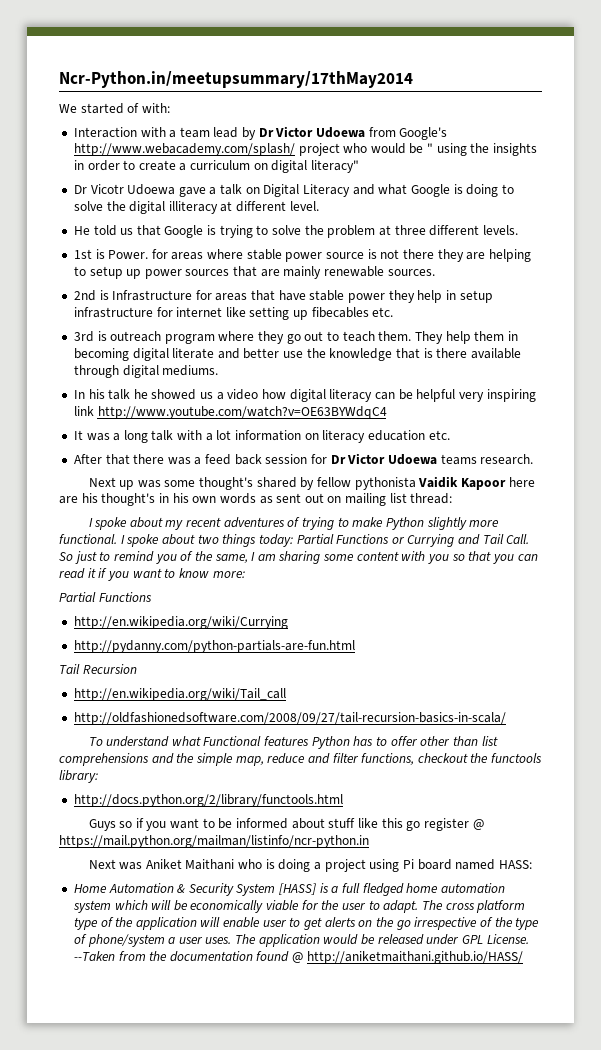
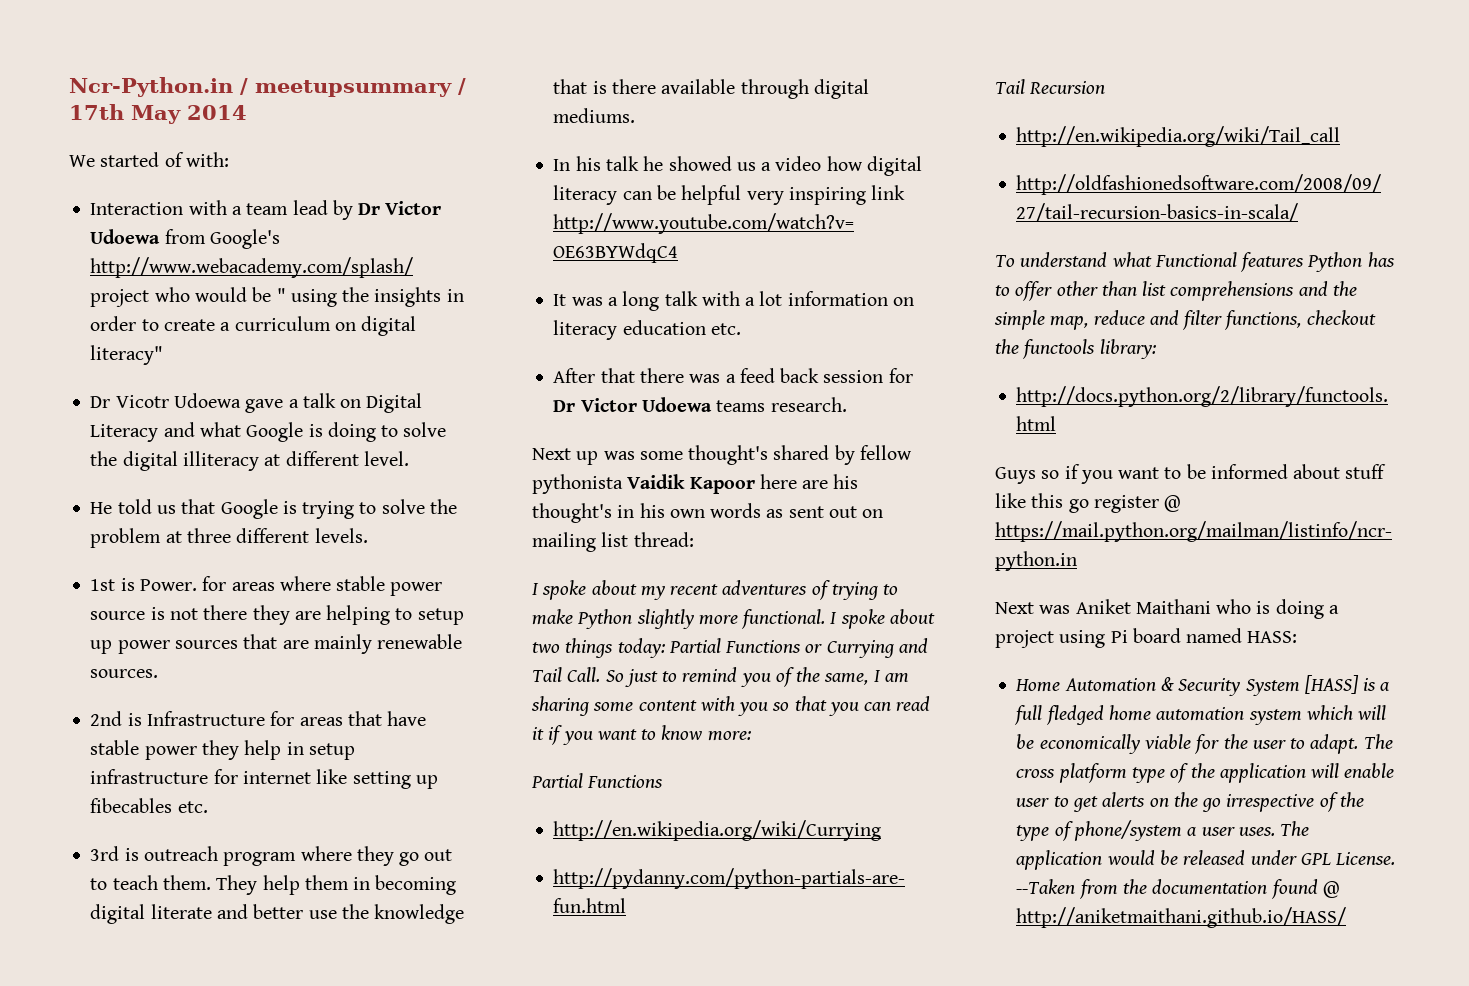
- Ncr-Python.in/meetupsummary/17thMay2014
+ Ncr-Python.in / meetupsummary / 17th May 2014

